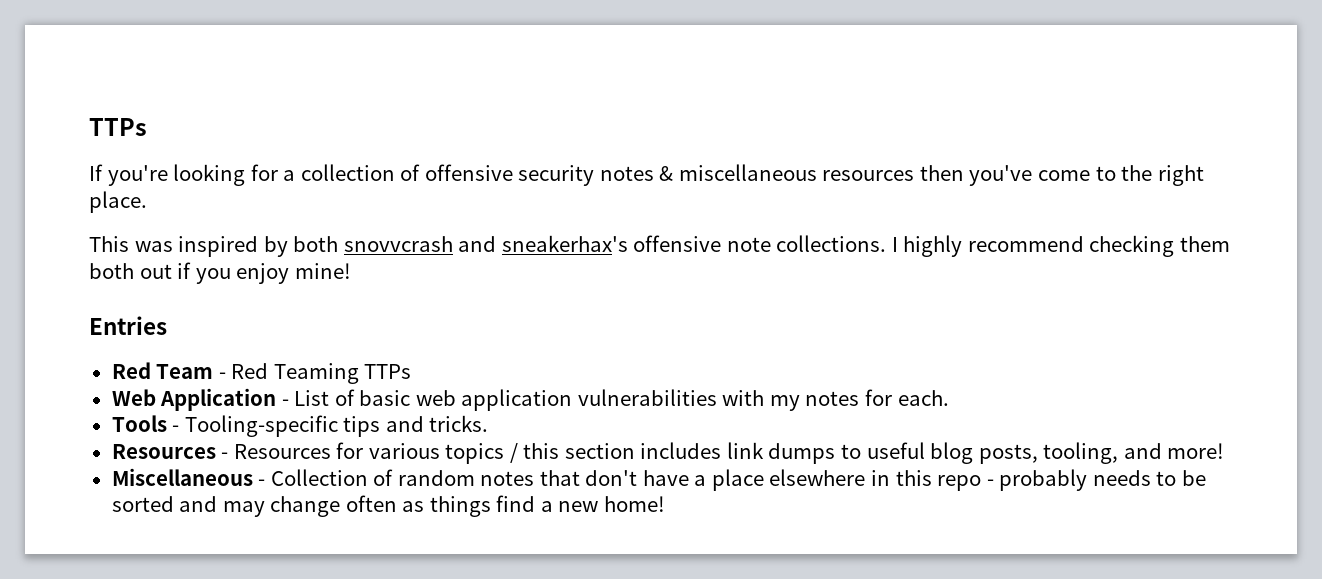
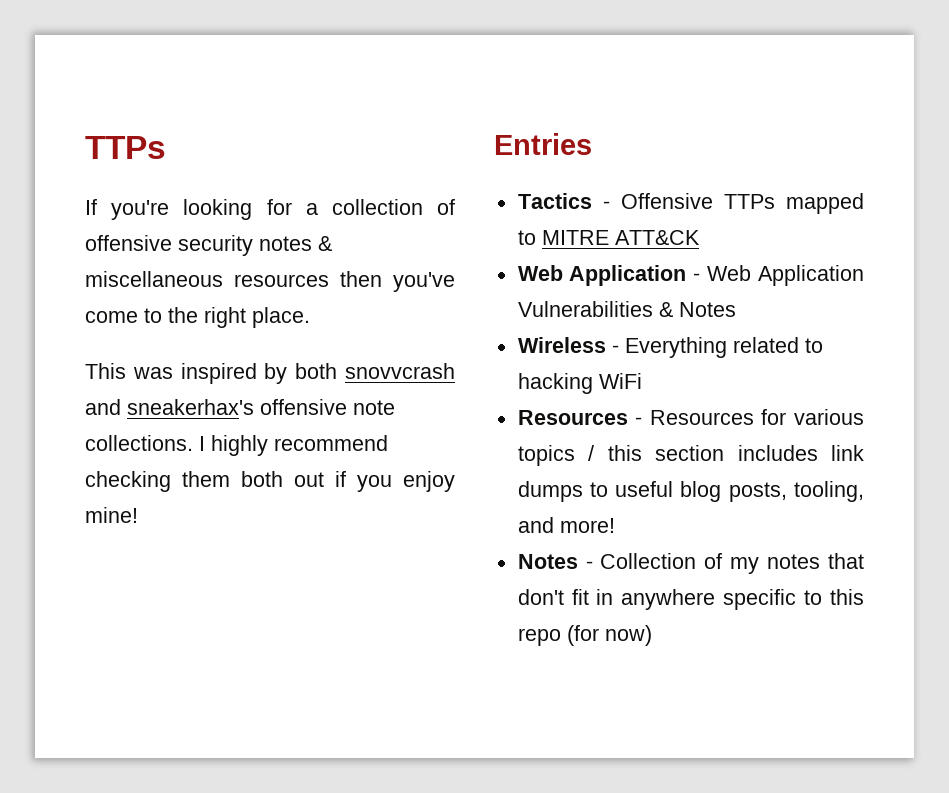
- Red Team - Red Teaming TTPs
- Web Application - List of basic web application vulnerabilities with my notes for each.
- Tools - Tooling-specific tips and tricks.
+ Tactics - Offensive TTPs mapped to MITRE ATT&CK
+ Web Application - Web Application Vulnerabilities & Notes
+ Wireless - Everything related to hacking WiFi
- Miscellaneous - Collection of random notes that don't have a place elsewhere in this repo - probably needs to be sorted and may change often as things find a new home!
+ Notes - Collection of my notes that don't fit in anywhere specific to this repo (for now)

